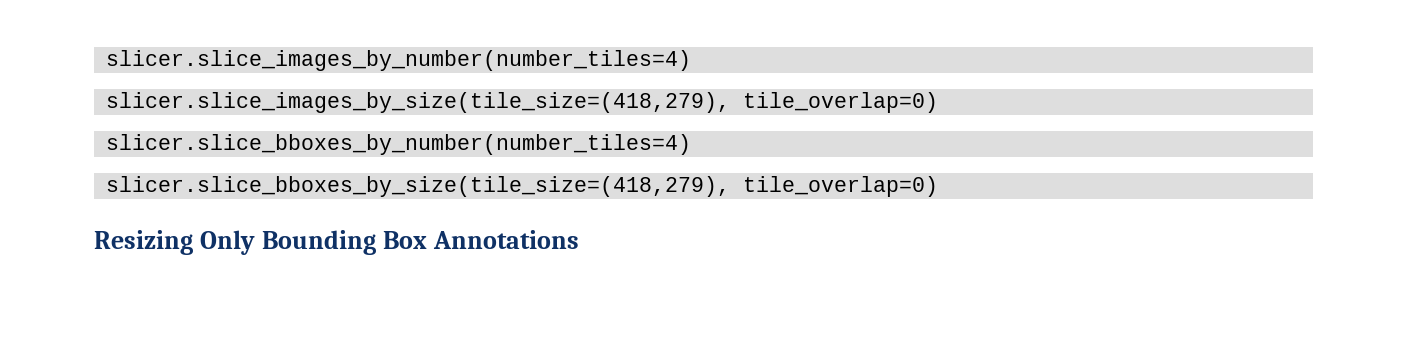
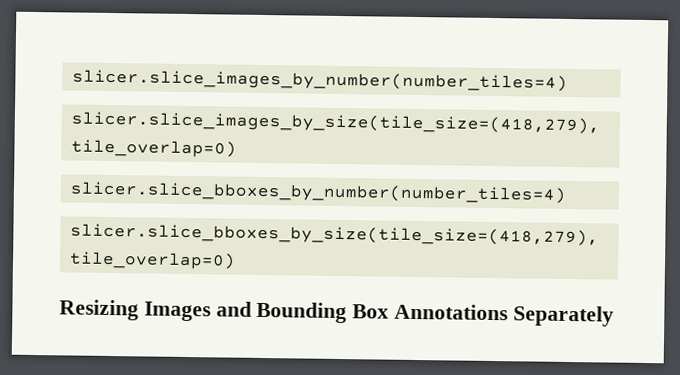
- Resizing Only Bounding Box Annotations
+ Resizing Images and Bounding Box Annotations Separately

